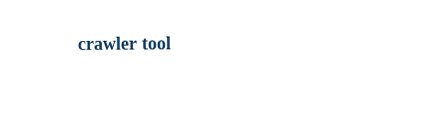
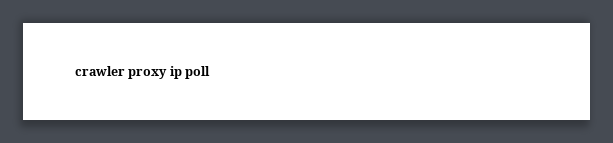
- crawler tool
+ crawler proxy ip poll

